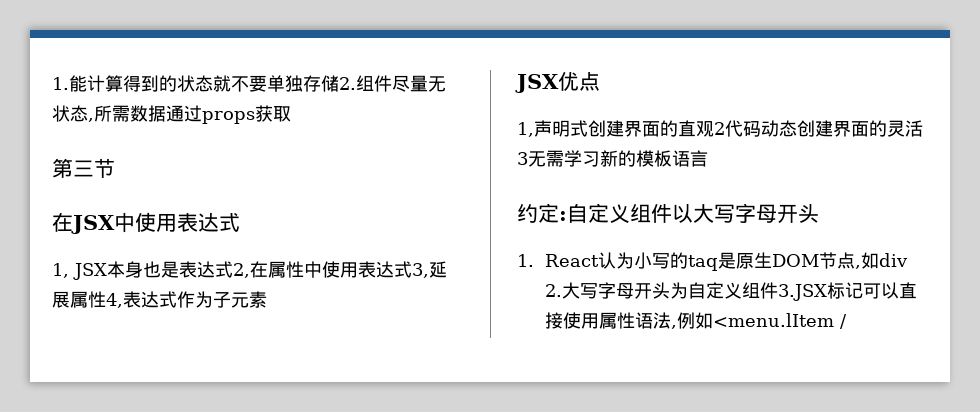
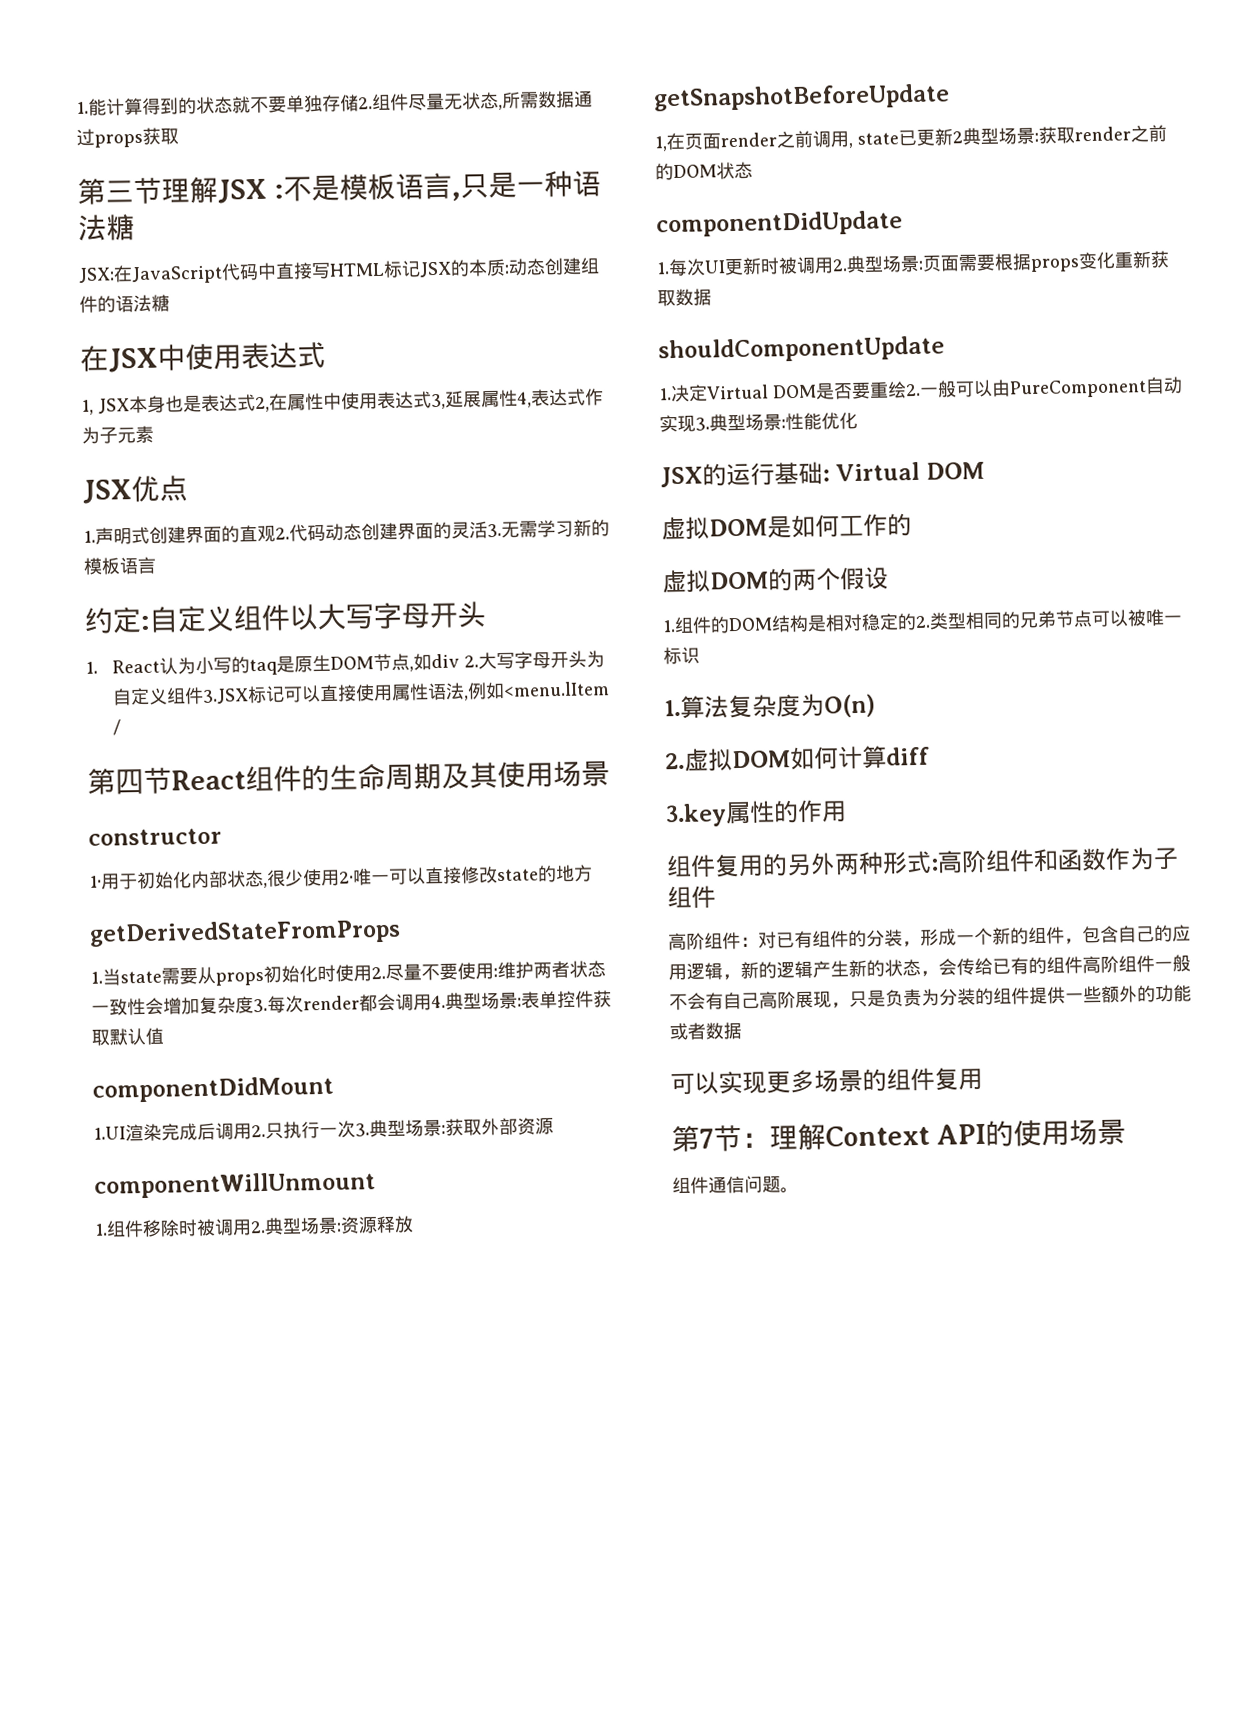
- 第三节
+ 第三节理解JSX :不是模板语言,只是一种语法糖
+ JSX:在JavaScript代码中直接写HTML标记JSX的本质:动态创建组件的语法糖
- 1,声明式创建界面的直观2代码动态创建界面的灵活3无需学习新的模板语言
+ 1.声明式创建界面的直观2.代码动态创建界面的灵活3.无需学习新的模板语言
+ 第四节React组件的生命周期及其使用场景
+ constructor
+ 1·用于初始化内部状态,很少使用2·唯一可以直接修改state的地方
+ getDerivedStateFromProps
+ 1.当state需要从props初始化时使用2.尽量不要使用:维护两者状态一致性会增加复杂度3.每次render都会调用4.典型场景:表单控件获取默认值
+ componentDidMount
+ 1.UI渲染完成后调用2.只执行一次3.典型场景:获取外部资源
+ componentWillUnmount
+ 1.组件移除时被调用2.典型场景:资源释放
+ getSnapshotBeforeUpdate
+ 1,在页面render之前调用, state已更新2典型场景:获取render之前的DOM状态
+ componentDidUpdate
+ 1.每次UI更新时被调用2.典型场景:页面需要根据props变化重新获取数据
+ shouldComponentUpdate
+ 1.决定Virtual DOM是否要重绘2.一般可以由PureComponent自动实现3.典型场景:性能优化
+ JSX的运行基础: Virtual DOM
+ 虚拟DOM是如何工作的
+ 虚拟DOM的两个假设
+ 1.组件的DOM结构是相对稳定的2.类型相同的兄弟节点可以被唯一标识
+ 1.算法复杂度为O(n)
+ 2.虚拟DOM如何计算diff
+ 3.key属性的作用
+ 组件复用的另外两种形式:高阶组件和函数作为子组件
+ 高阶组件：对已有组件的分装，形成一个新的组件，包含自己的应用逻辑，新的逻辑产生新的状态，会传给已有的组件高阶组件一般不会有自己高阶展现，只是负责为分装的组件提供一些额外的功能或者数据
+ 可以实现更多场景的组件复用
+ 第7节：理解Context API的使用场景
+ 组件通信问题。

